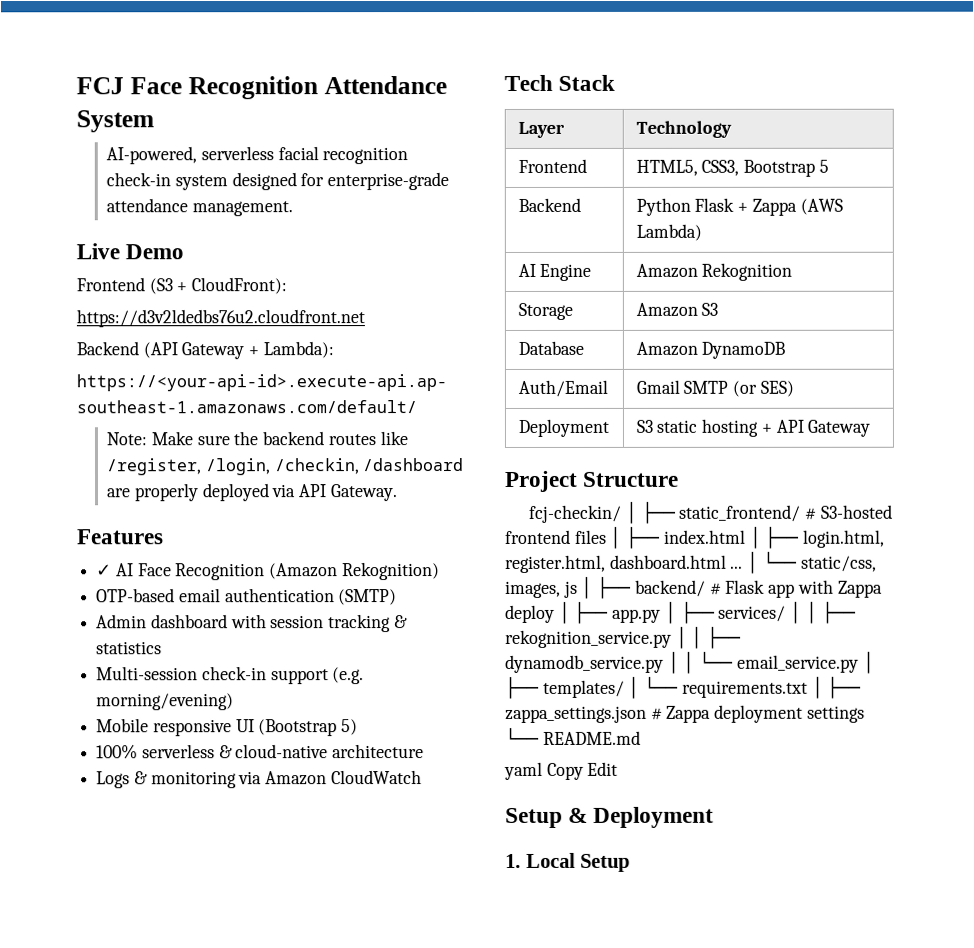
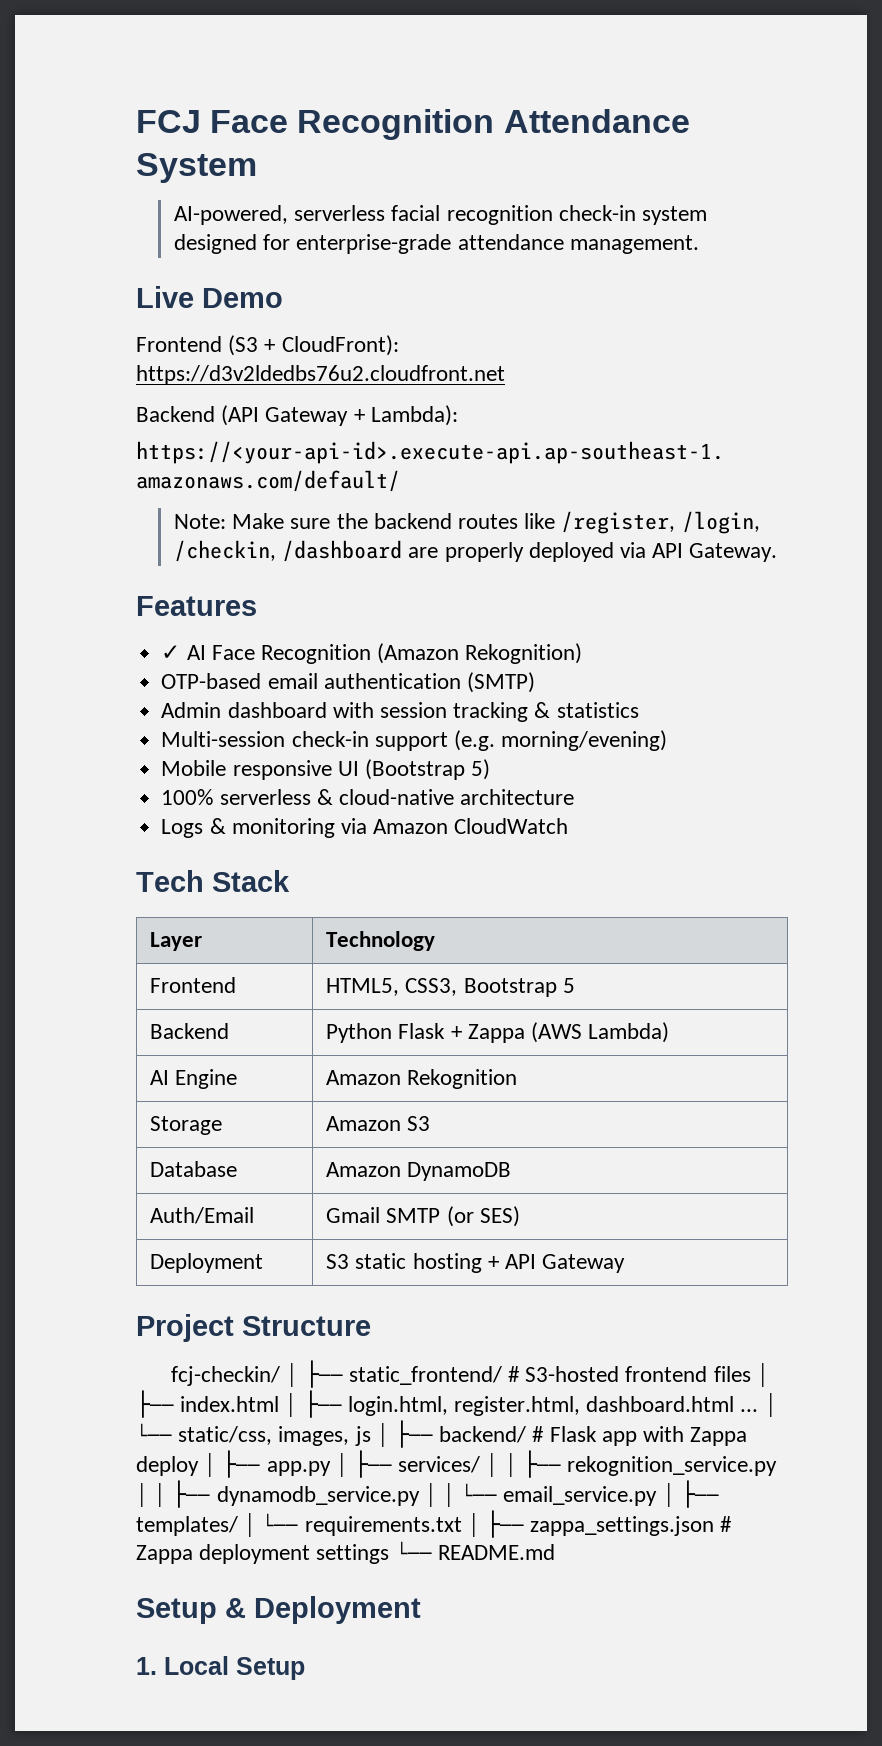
- yaml Copy Edit

